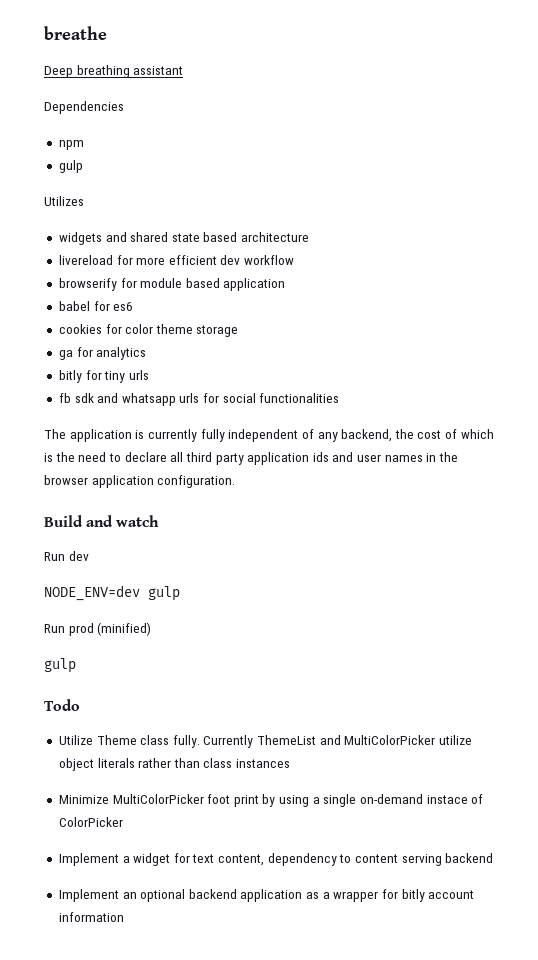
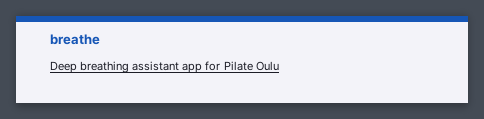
- Deep breathing assistant
- Dependencies
- npm
- gulp
- Utilizes
- widgets and shared state based architecture
- livereload for more efficient dev workflow
- browserify for module based application
- babel for es6
- cookies for color theme storage
- ga for analytics
- bitly for tiny urls
- fb sdk and whatsapp urls for social functionalities
- The application is currently fully independent of any backend, the cost of which is the need to declare all third party application ids and user names in the browser application configuration.
- Build and watch
- Run dev
- NODE_ENV=dev gulp
- Run prod (minified)
- gulp
- Todo
- Utilize Theme class fully. Currently ThemeList and MultiColorPicker utilize object literals rather than class instances
- Minimize MultiColorPicker foot print by using a single on-demand instace of ColorPicker
- Implement a widget for text content, dependency to content serving backend
- Implement an optional backend application as a wrapper for bitly account information
+ Deep breathing assistant app for Pilate Oulu

